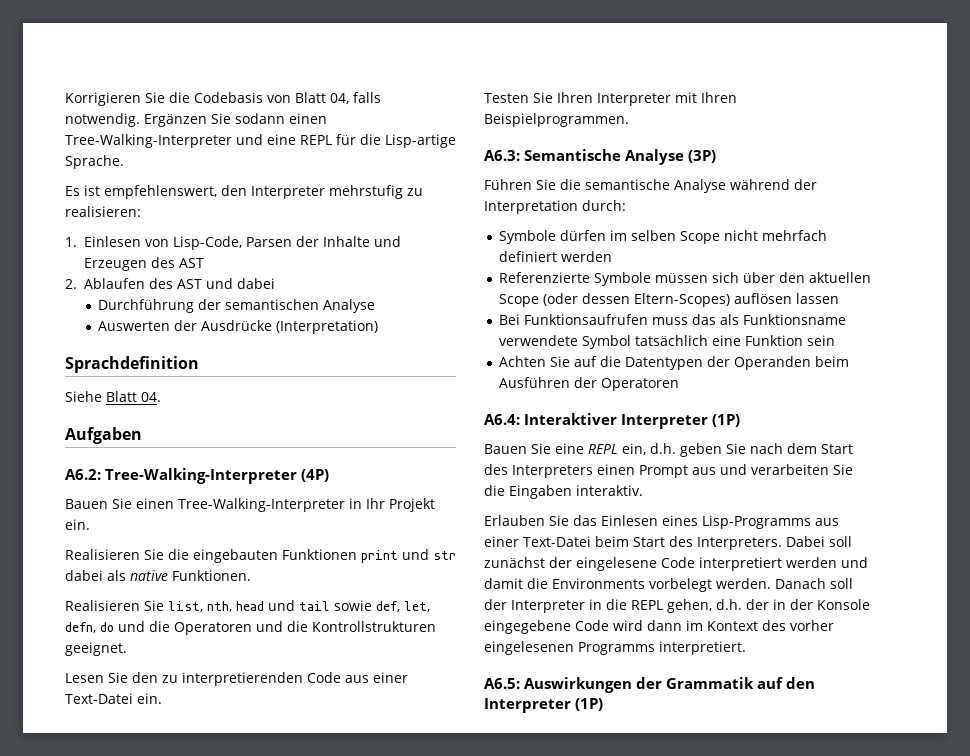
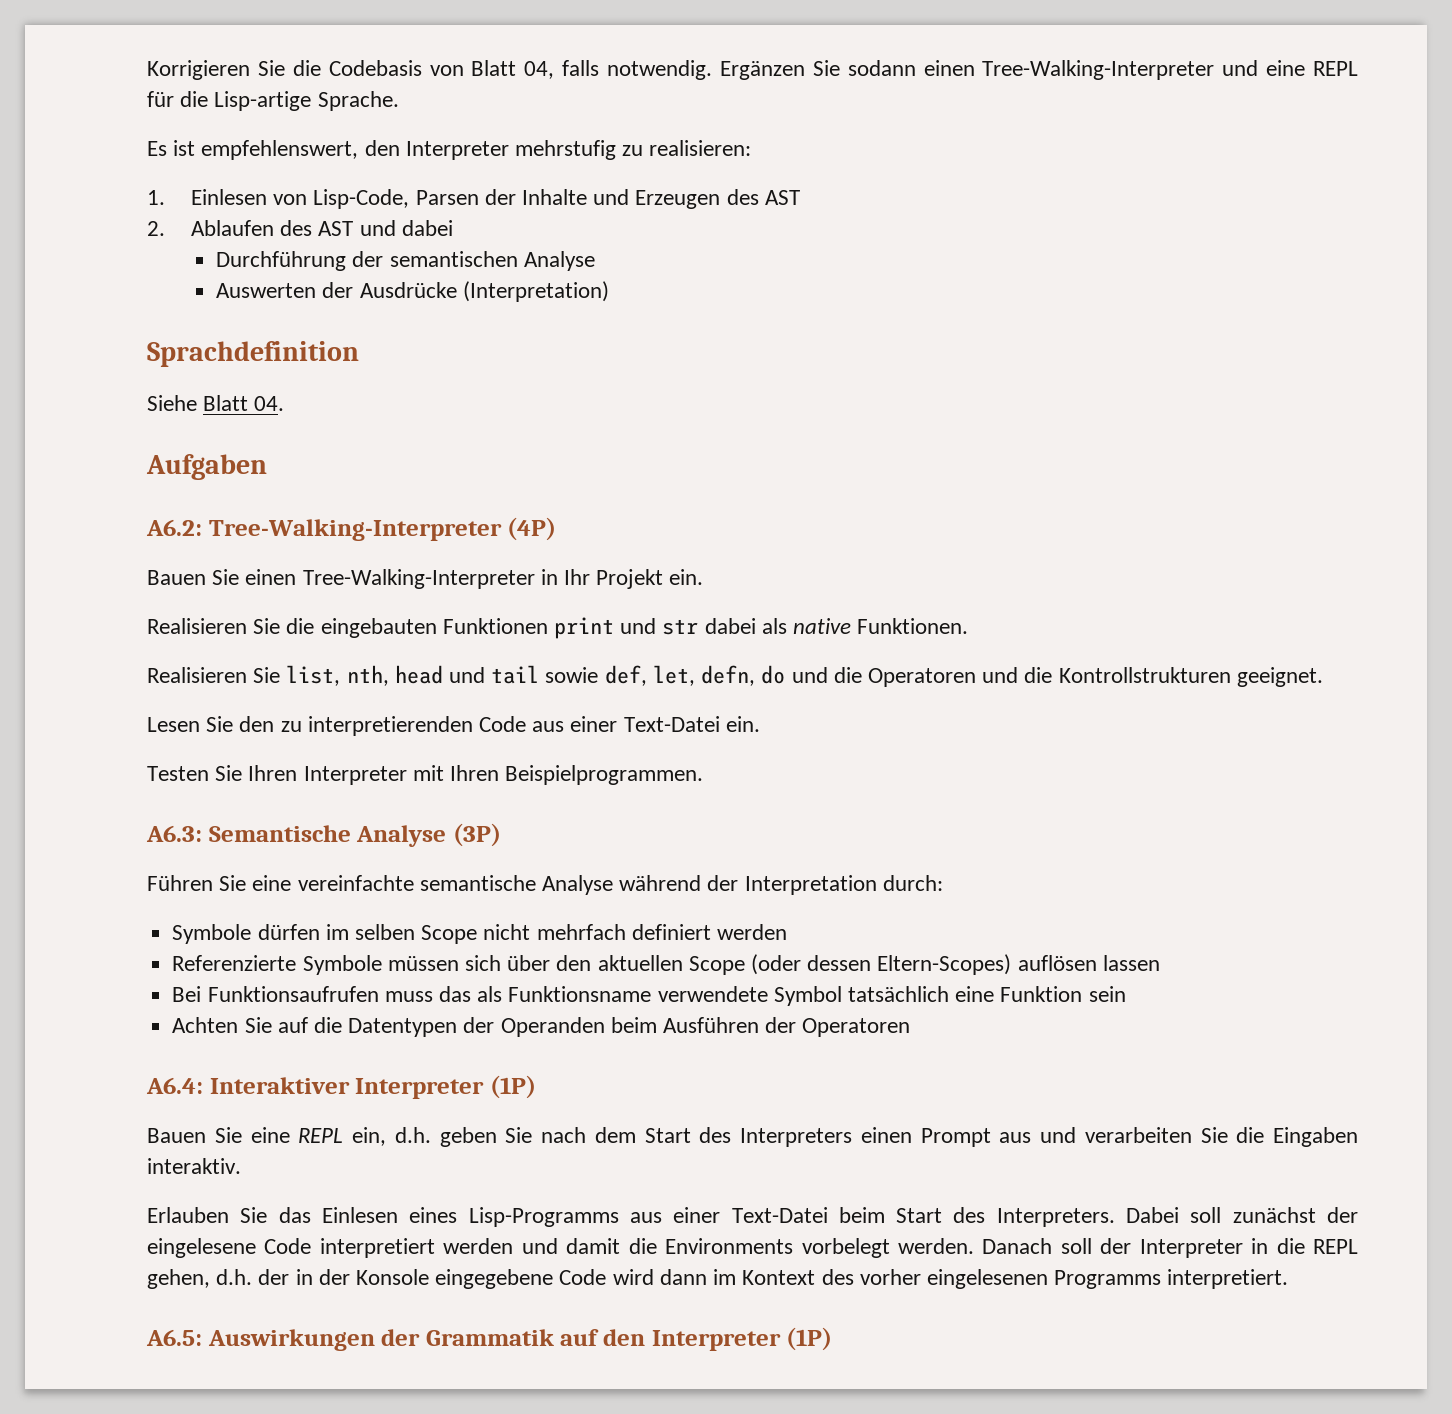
- Führen Sie die semantische Analyse während der Interpretation durch:
+ Führen Sie eine vereinfachte semantische Analyse während der Interpretation durch:

